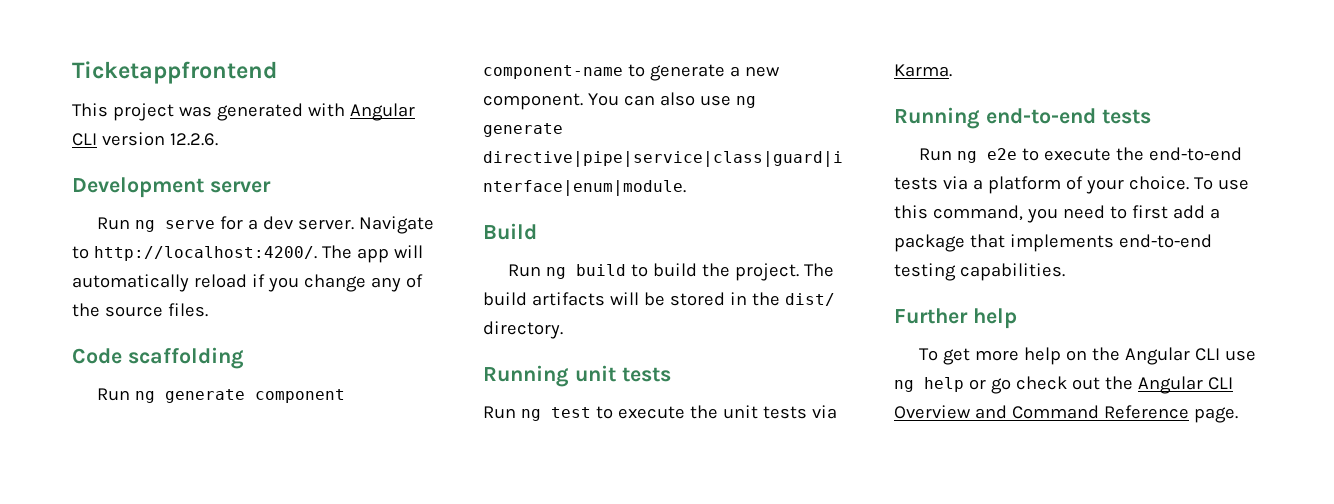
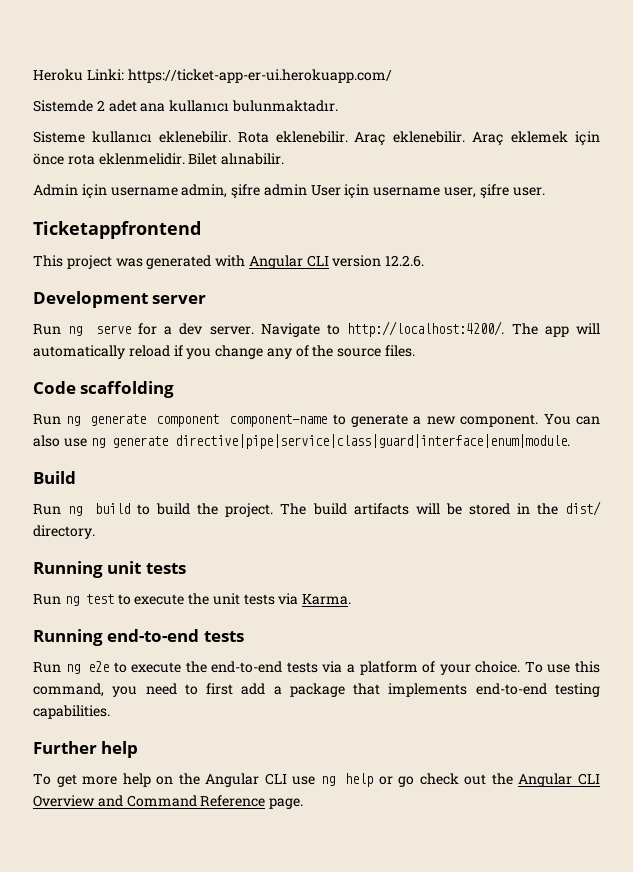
+ Heroku Linki: https://ticket-app-er-ui.herokuapp.com/
+ Sistemde 2 adet ana kullanıcı bulunmaktadır.
+ Sisteme kullanıcı eklenebilir. Rota eklenebilir. Araç eklenebilir. Araç eklemek için önce rota eklenmelidir. Bilet alınabilir.
+ Admin için username admin, şifre admin User için username user, şifre user.

